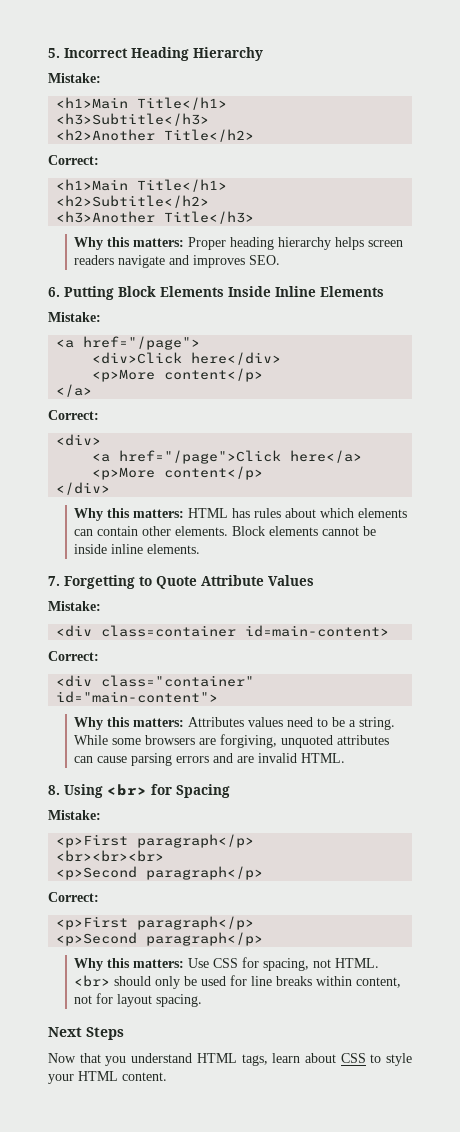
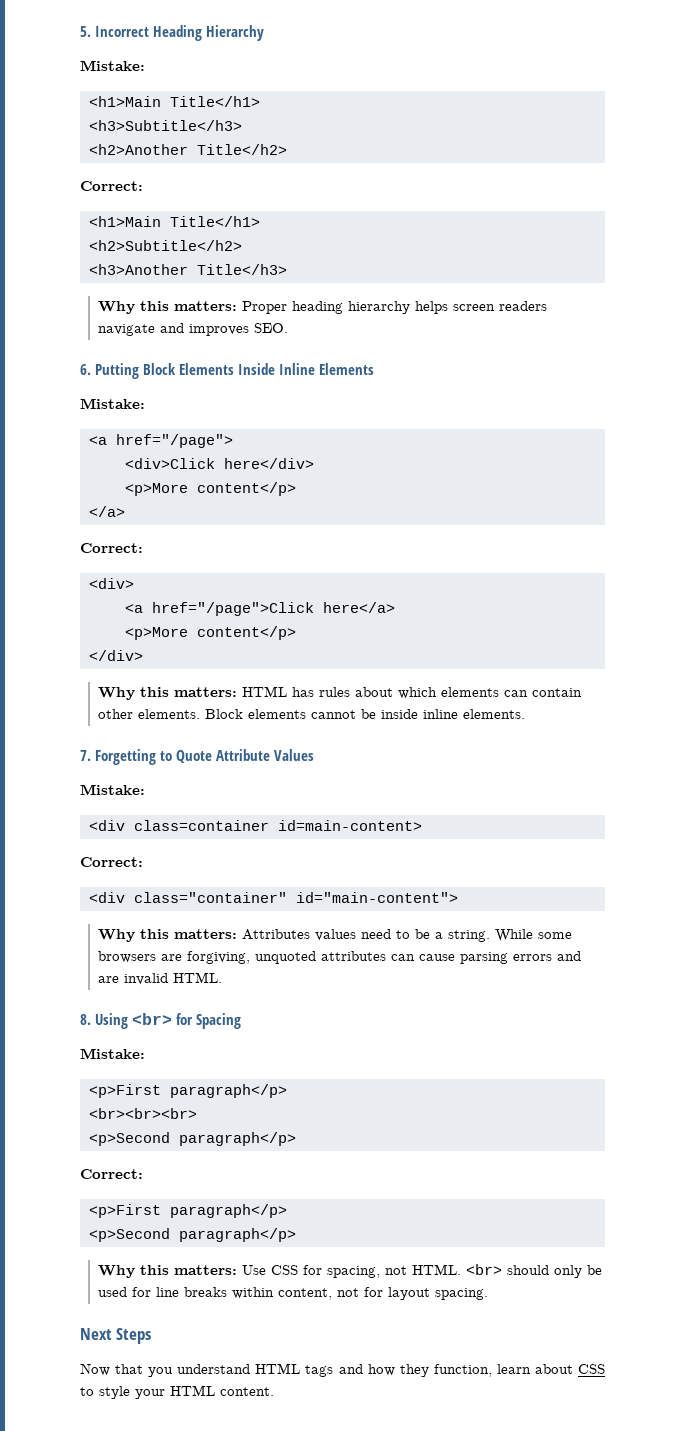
- Now that you understand HTML tags, learn about CSS to style your HTML content.
+ Now that you understand HTML tags and how they function, learn about CSS to style your HTML content.

